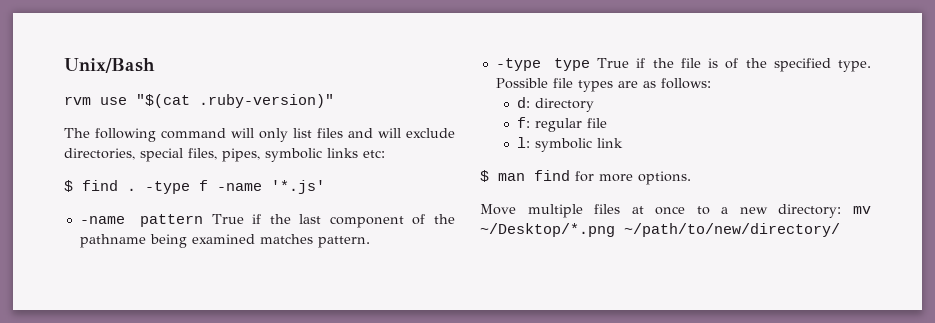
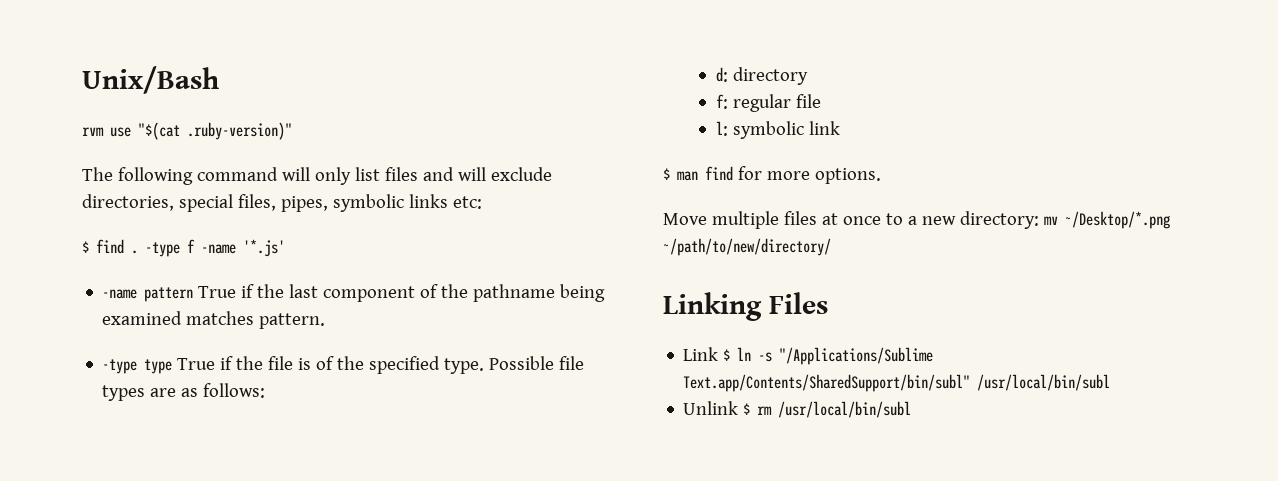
+ Linking Files
+ Link $ ln -s "/Applications/Sublime Text.app/Contents/SharedSupport/bin/subl" /usr/local/bin/subl
+ Unlink $ rm /usr/local/bin/subl

